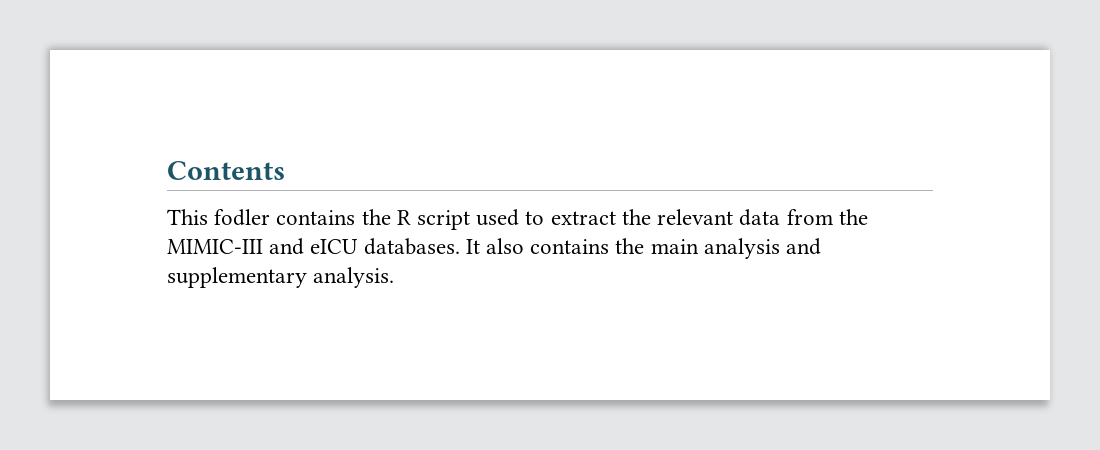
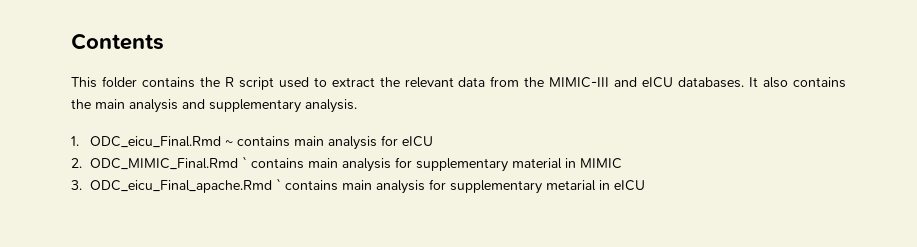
- This fodler contains the R script used to extract the relevant data from the MIMIC-III and eICU databases.
+ This folder contains the R script used to extract the relevant data from the MIMIC-III and eICU databases.
+ 1. ODC_eicu_Final.Rmd ~ contains main analysis for eICU
+ 2. ODC_MIMIC_Final.Rmd ` contains main analysis for supplementary material in MIMIC
+ 3. ODC_eicu_Final_apache.Rmd ` contains main analysis for supplementary metarial in eICU

